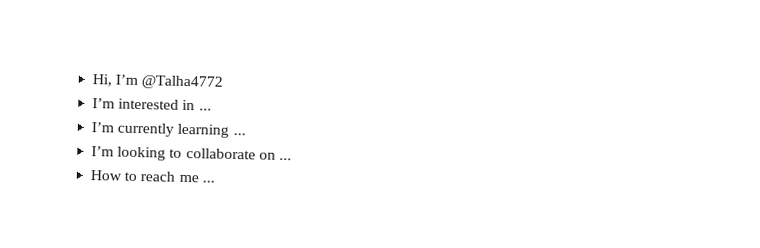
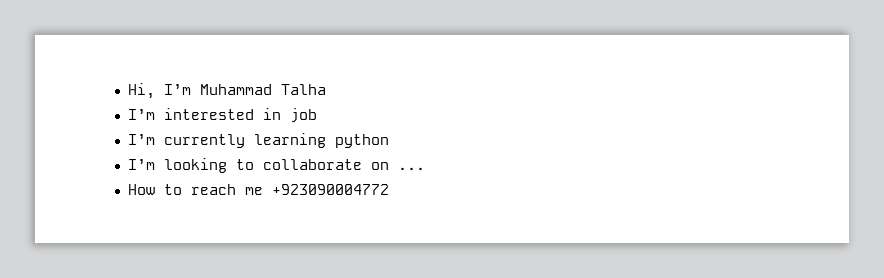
- Hi, I’m @Talha4772
+ Hi, I’m Muhammad Talha
- I’m interested in ...
+ I’m interested in job
- I’m currently learning ...
+ I’m currently learning python
- How to reach me ...
+ How to reach me +923090004772

